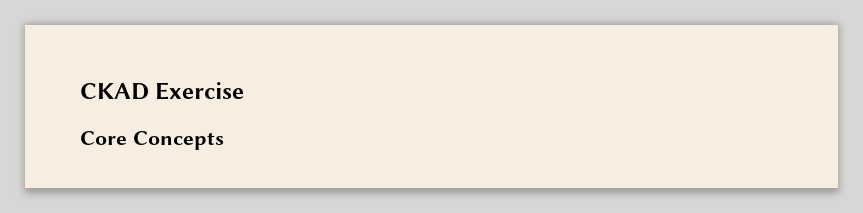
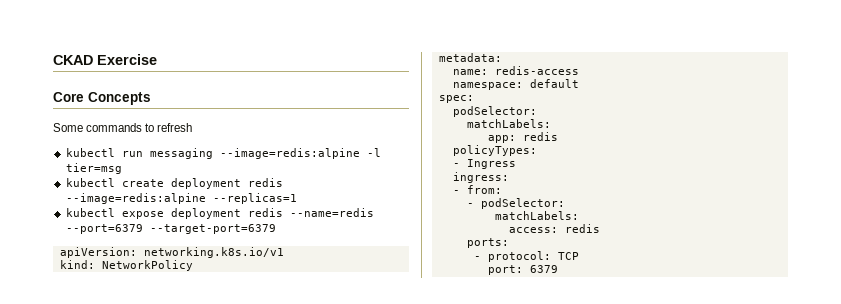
+ Some commands to refresh
+ kubectl run messaging --image=redis:alpine -l tier=msg
+ kubectl create deployment redis --image=redis:alpine --replicas=1
+ kubectl expose deployment redis --name=redis --port=6379 --target-port=6379
+ apiVersion: networking.k8s.io/v1
+ kind: NetworkPolicy
+ metadata:
+ name: redis-access
+ namespace: default
+ spec:
+ podSelector:
+ matchLabels:
+ app: redis
+ policyTypes:
+ - Ingress
+ ingress:
+ - from:
+ - podSelector:
+ matchLabels:
+ access: redis
+ ports:
+ - protocol: TCP
+ port: 6379

